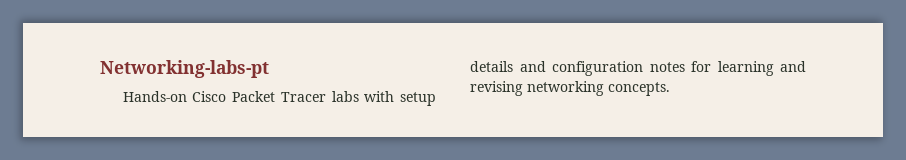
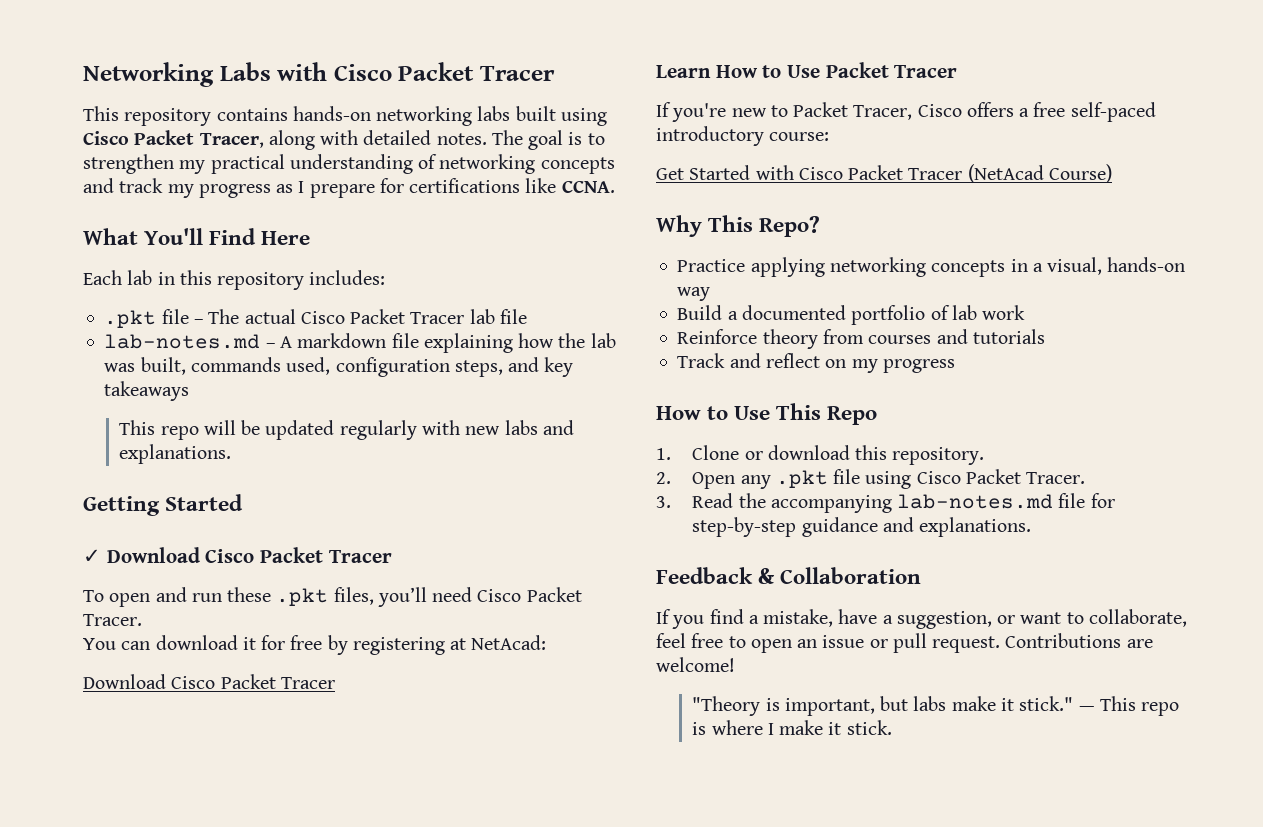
- Networking-labs-pt
- Hands-on Cisco Packet Tracer labs with setup details and configuration notes for learning and revising networking concepts.
+ Networking Labs with Cisco Packet Tracer
+ This repository contains hands-on networking labs built using Cisco Packet Tracer, along with detailed notes. The goal is to strengthen my practical understanding of networking concepts and track my progress as I prepare for certifications like CCNA.
+ What You'll Find Here
+ Each lab in this repository includes:
+ .pkt file – The actual Cisco Packet Tracer lab file
+ lab-notes.md – A markdown file explaining how the lab was built, commands used, configuration steps, and key takeaways
+ This repo will be updated regularly with new labs and explanations.
+ Getting Started
+ ✓ Download Cisco Packet Tracer
+ To open and run these .pkt files, you’ll need Cisco Packet Tracer.
+ You can download it for free by registering at NetAcad:
+ Download Cisco Packet Tracer
+ Learn How to Use Packet Tracer
+ If you're new to Packet Tracer, Cisco offers a free self-paced introductory course:
+ Get Started with Cisco Packet Tracer (NetAcad Course)
+ Why This Repo?
+ Practice applying networking concepts in a visual, hands-on way
+ Build a documented portfolio of lab work
+ Reinforce theory from courses and tutorials
+ Track and reflect on my progress
+ How to Use This Repo
+ 1. Clone or download this repository.
+ 2. Open any .pkt file using Cisco Packet Tracer.
+ 3. Read the accompanying lab-notes.md file for step-by-step guidance and explanations.
+ Feedback & Collaboration
+ If you find a mistake, have a suggestion, or want to collaborate, feel free to open an issue or pull request. Contributions are welcome!
+ "Theory is important, but labs make it stick." — This repo is where I make it stick.

